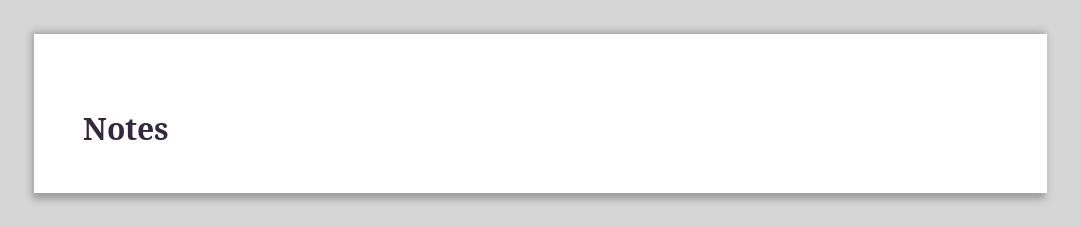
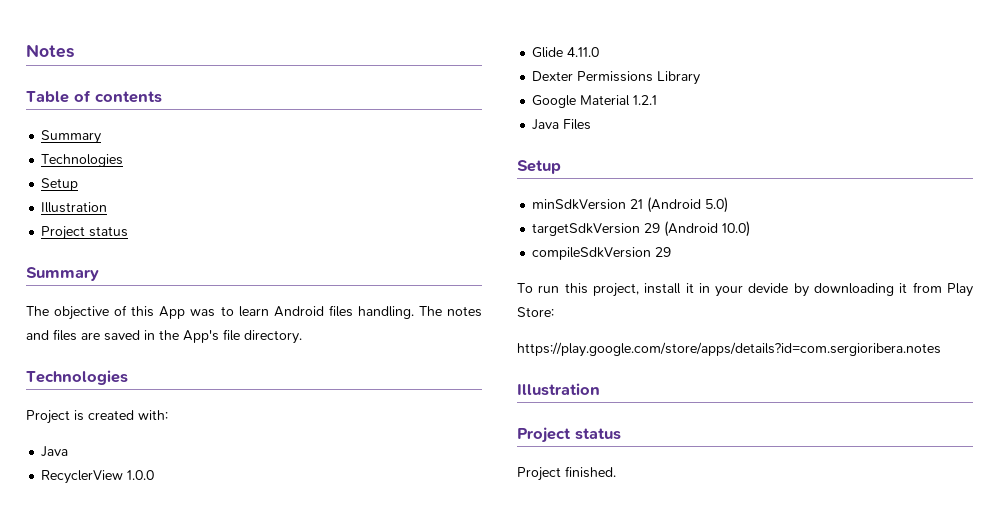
+ Table of contents
+ Summary
+ Technologies
+ Setup
+ Illustration
+ Project status
+ Summary
+ The objective of this App was to learn Android files handling. The notes and files are saved in the App's file directory.
+ Technologies
+ Project is created with:
+ Java
+ RecyclerView 1.0.0
+ Glide 4.11.0
+ Dexter Permissions Library
+ Google Material 1.2.1
+ Java Files
+ Setup
+ minSdkVersion 21 (Android 5.0)
+ targetSdkVersion 29 (Android 10.0)
+ compileSdkVersion 29
+ To run this project, install it in your devide by downloading it from Play Store:
+ https://play.google.com/store/apps/details?id=com.sergioribera.notes
+ Illustration
+ Project status
+ Project finished.

